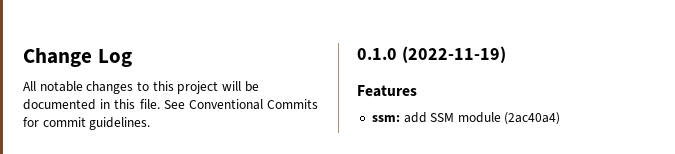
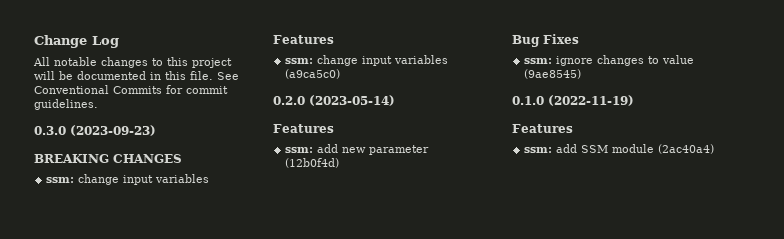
+ 0.3.0 (2023-09-23)
+ BREAKING CHANGES
+ ssm: change input variables
+ Features
+ ssm: change input variables (a9ca5c0)
+ 0.2.0 (2023-05-14)
+ Features
+ ssm: add new parameter (12b0f4d)
+ Bug Fixes
+ ssm: ignore changes to value (9ae8545)

